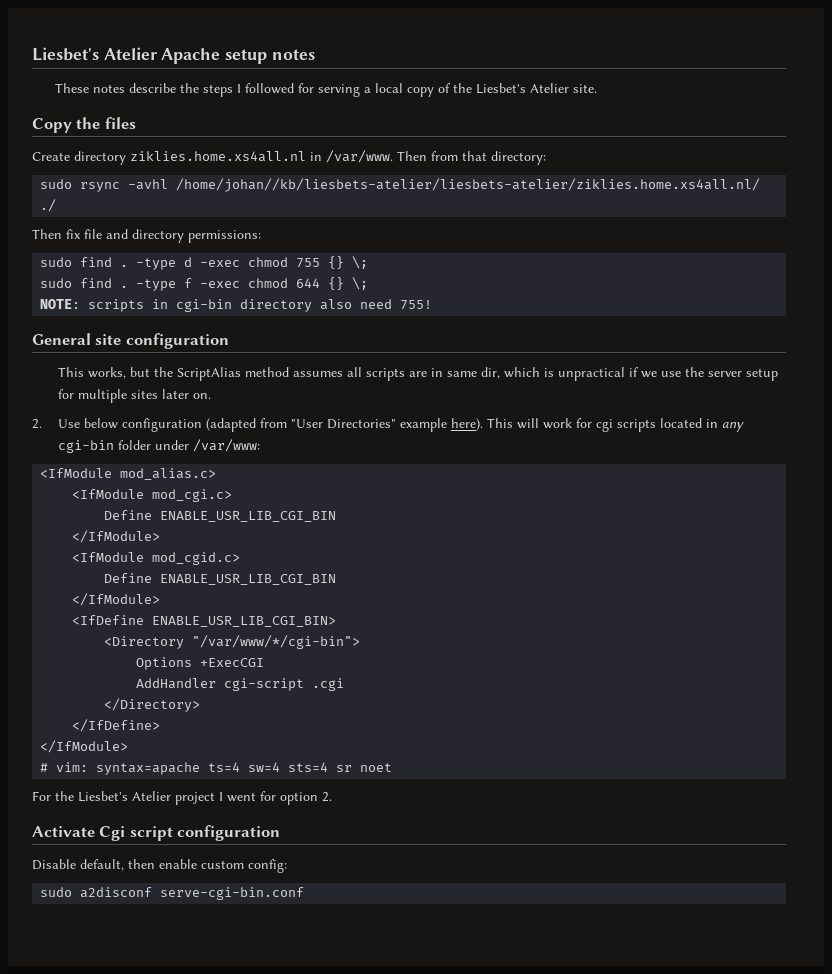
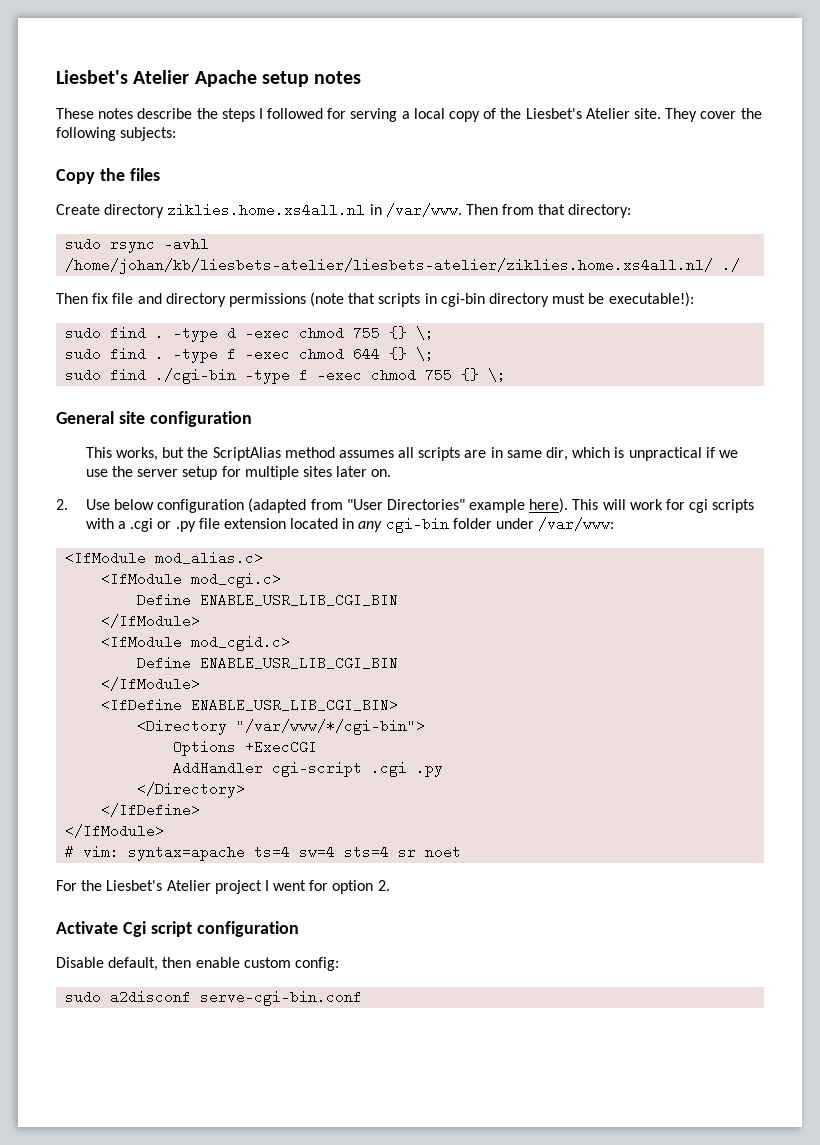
+ They cover the following subjects:
- sudo rsync -avhl /home/johan//kb/liesbets-atelier/liesbets-atelier/ziklies.home.xs4all.nl/ ./
+ sudo rsync -avhl /home/johan/kb/liesbets-atelier/liesbets-atelier/ziklies.home.xs4all.nl/ ./
- Then fix file and directory permissions:
+ Then fix file and directory permissions (note that scripts in cgi-bin directory must be executable!):
- NOTE: scripts in cgi-bin directory also need 755!
+ sudo find ./cgi-bin -type f -exec chmod 755 {} \;
- This will work for cgi scripts located in any cgi-bin folder under /var/www:
+ This will work for cgi scripts with a .cgi or .py file extension located in any cgi-bin folder under /var/www:
- AddHandler cgi-script .cgi
+ AddHandler cgi-script .cgi .py

